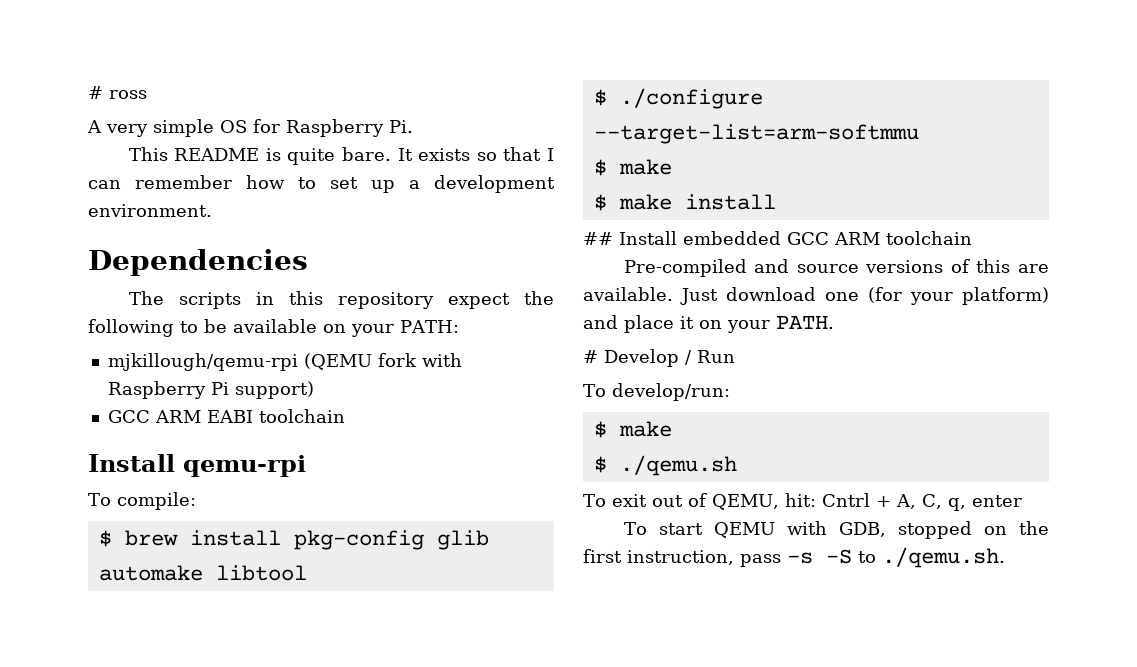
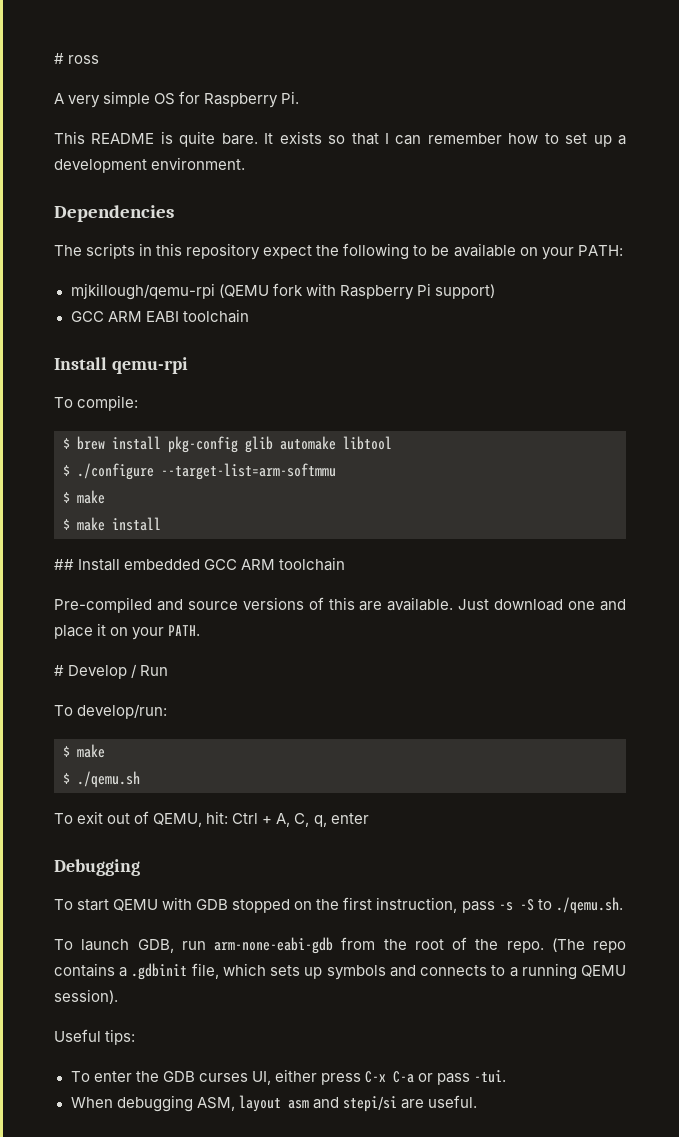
- Just download one (for your platform) and place it on your PATH.
+ Just download one and place it on your PATH.
- To exit out of QEMU, hit: Cntrl + A, C, q, enter
+ To exit out of QEMU, hit: Ctrl + A, C, q, enter
+ Debugging
- To start QEMU with GDB, stopped on the first instruction, pass -s -S to ./qemu.sh.
+ To start QEMU with GDB stopped on the first instruction, pass -s -S to ./qemu.sh.
+ To launch GDB, run arm-none-eabi-gdb from the root of the repo. (The repo contains a .gdbinit file, which sets up symbols and connects to a running QEMU session).
+ Useful tips:
+ To enter the GDB curses UI, either press C-x C-a or pass -tui.
+ When debugging ASM, layout asm and stepi/si are useful.

